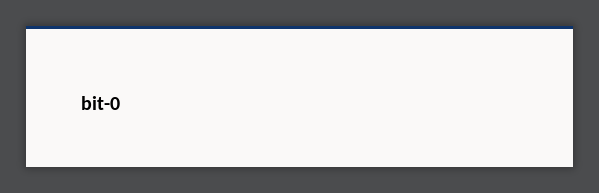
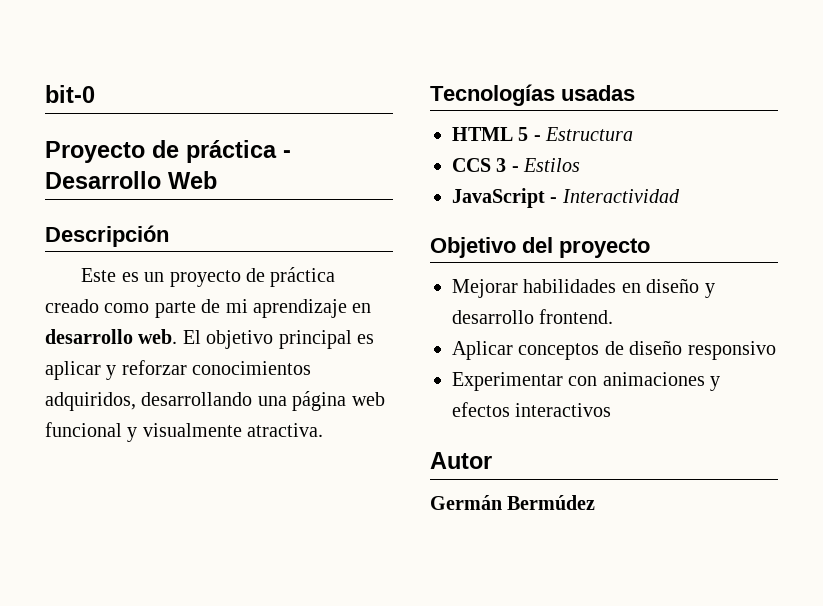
+ Proyecto de práctica - Desarrollo Web
+ Descripción
+ Este es un proyecto de práctica creado como parte de mi aprendizaje en desarrollo web. El objetivo principal es aplicar y reforzar conocimientos adquiridos, desarrollando una página web funcional y visualmente atractiva.
+ Tecnologías usadas
+ HTML 5 - Estructura
+ CCS 3 - Estilos
+ JavaScript - Interactividad
+ Objetivo del proyecto
+ Mejorar habilidades en diseño y desarrollo frontend.
+ Aplicar conceptos de diseño responsivo
+ Experimentar con animaciones y efectos interactivos
+ Autor
+ Germán Bermúdez

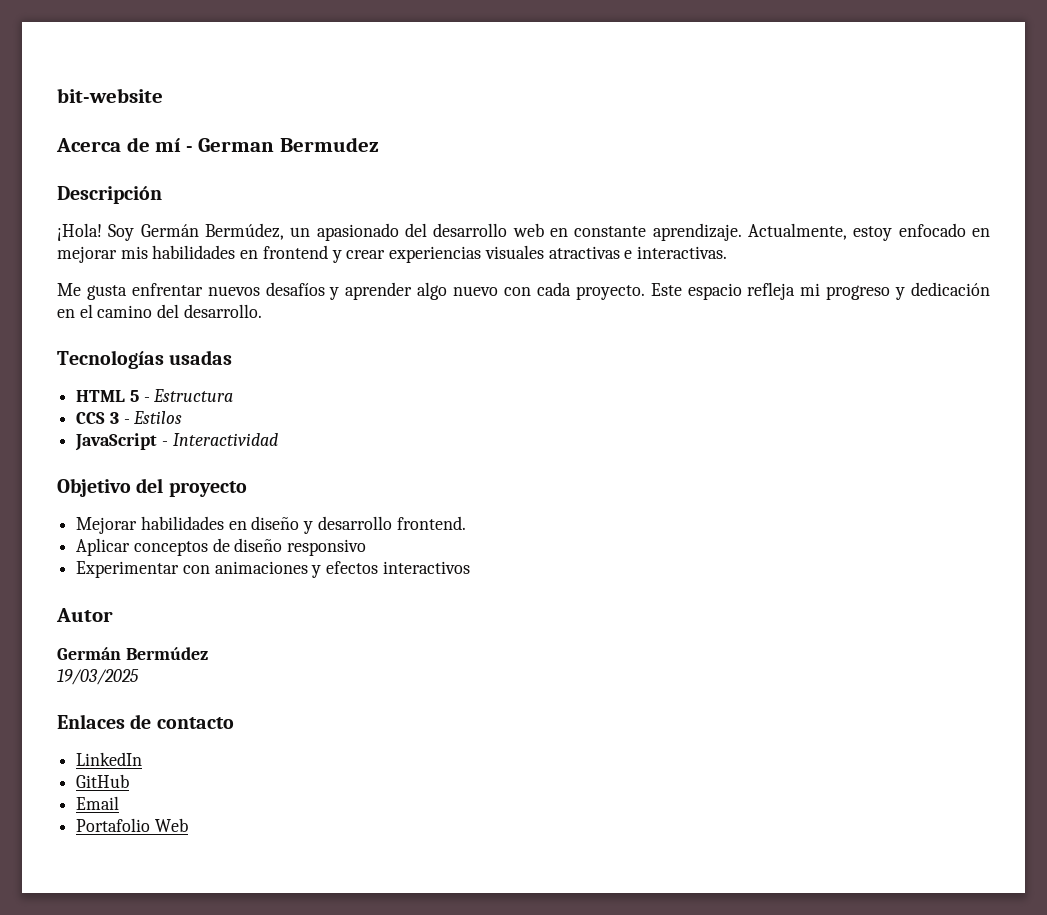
- bit-0
- Proyecto de práctica - Desarrollo Web
+ bit-website
+ Acerca de mí - German Bermudez
  Descripción
- Este es un proyecto de práctica creado como parte de mi aprendizaje en desarrollo web. El objetivo principal es aplicar y reforzar conocimientos adquiridos, desarrollando una página web funcional y visualmente atractiva.
+ ¡Hola! Soy Germán Bermúdez, un apasionado del desarrollo web en constante aprendizaje. Actualmente, estoy enfocado en mejorar mis habilidades en frontend y crear experiencias visuales atractivas e interactivas.
+ Me gusta enfrentar nuevos desafíos y aprender algo nuevo con cada proyecto. Este espacio refleja mi progreso y dedicación en el camino del desarrollo.
+ 19/03/2025
+ Enlaces de contacto
+ LinkedIn
+ GitHub
+ Email
+ Portafolio Web

